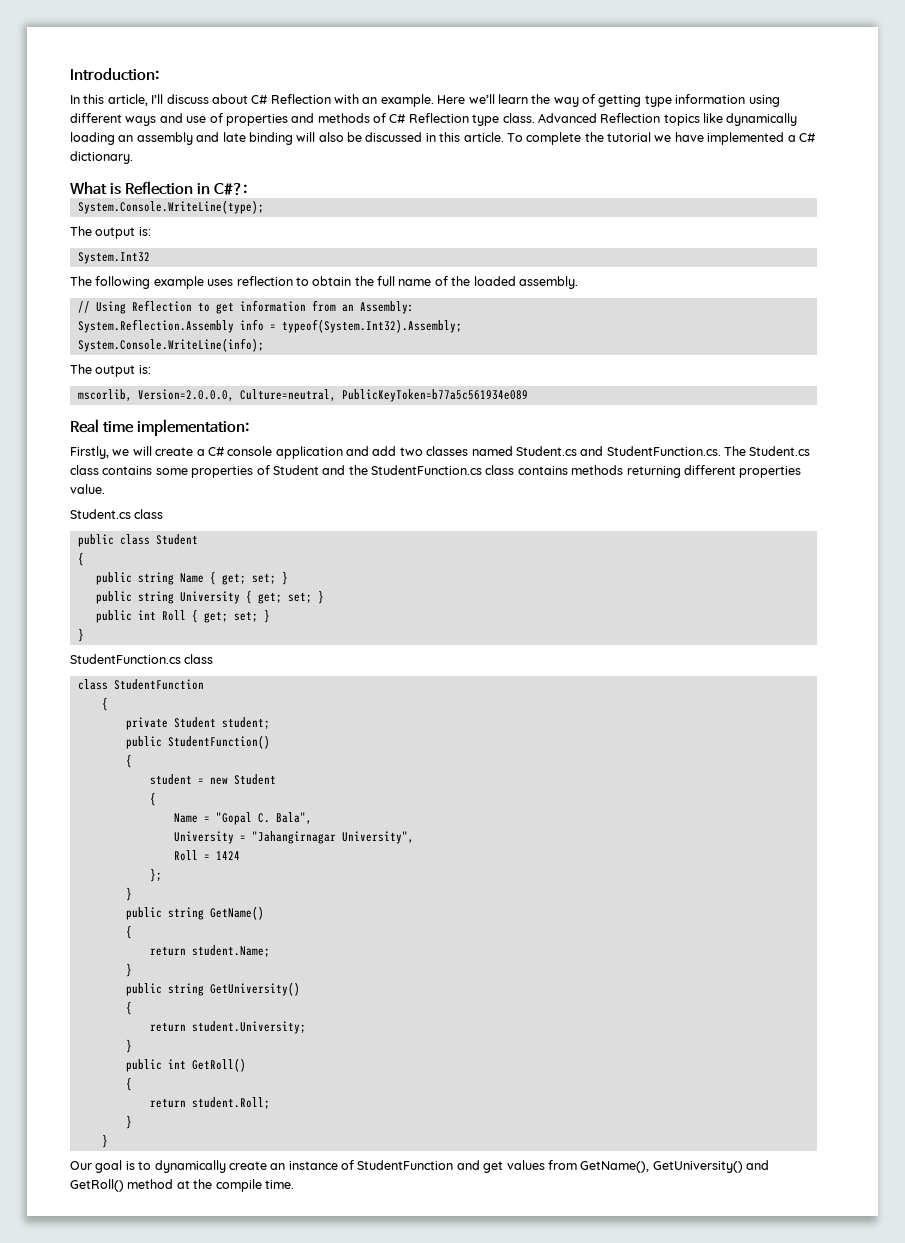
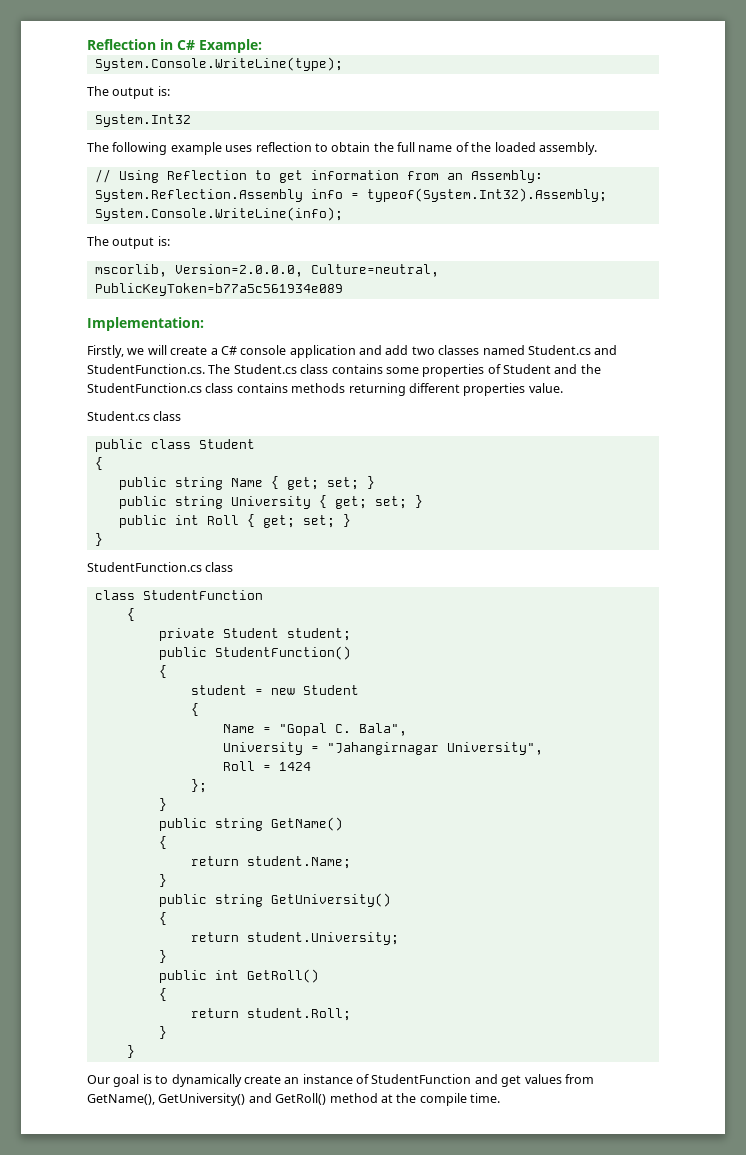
- Introduction:
- In this article, I’ll discuss about C# Reflection with an example. Here we’ll learn the way of getting type information using different ways and use of properties and methods of C# Reflection type class. Advanced Reflection topics like dynamically loading an assembly and late binding will also be discussed in this article. To complete the tutorial we have implemented a C# dictionary.
- What is Reflection in C#?:
+ Reflection in C# Example:
- Real time implementation:
+ Implementation:

